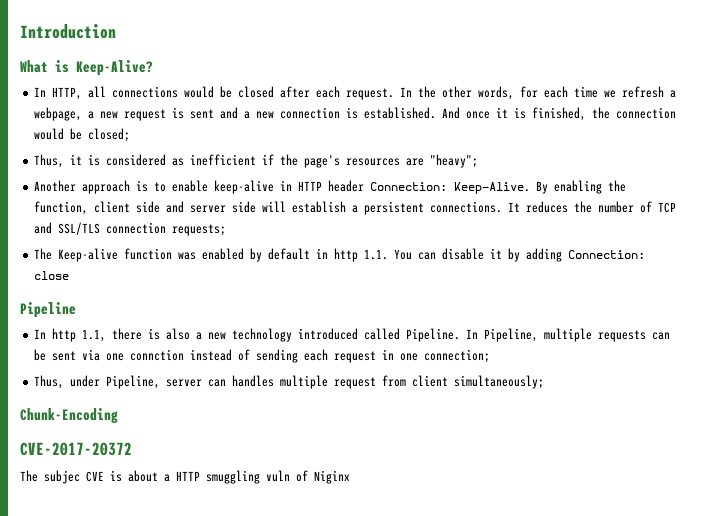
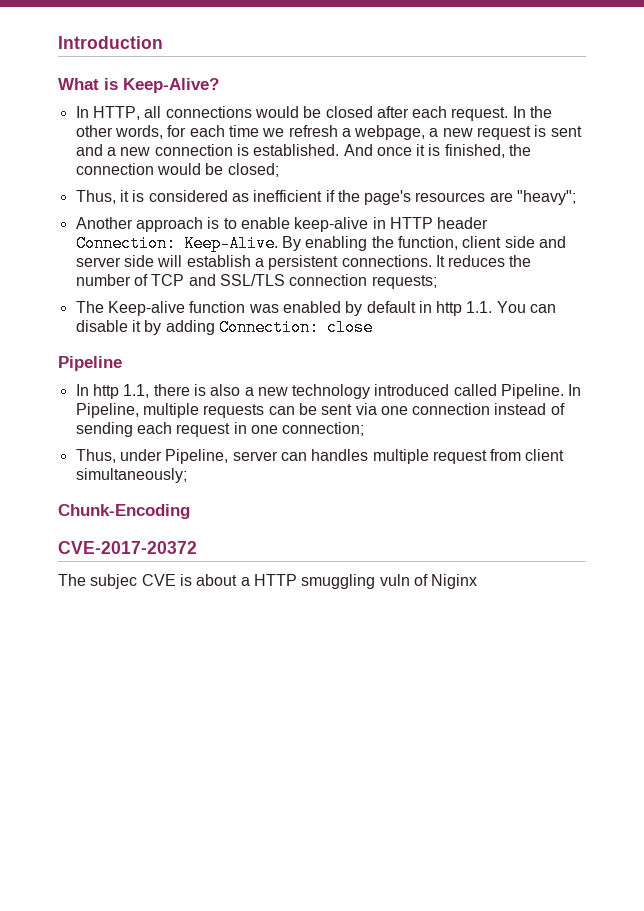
- In Pipeline, multiple requests can be sent via one connction instead of sending each request in one connection;
+ In Pipeline, multiple requests can be sent via one connection instead of sending each request in one connection;

